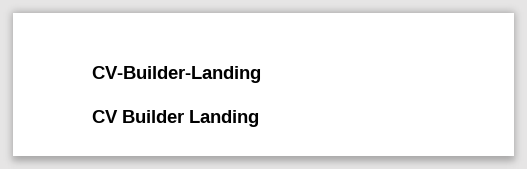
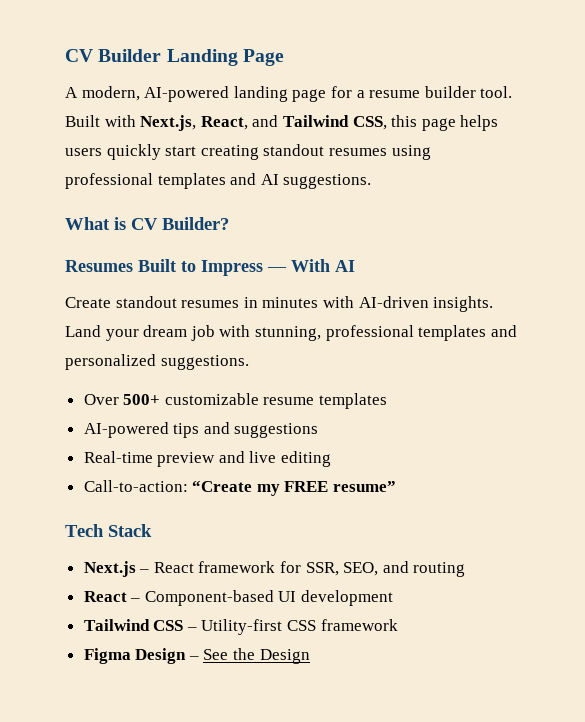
- CV-Builder-Landing
- CV Builder Landing
+ CV Builder Landing Page
+ A modern, AI-powered landing page for a resume builder tool. Built with Next.js, React, and Tailwind CSS, this page helps users quickly start creating standout resumes using professional templates and AI suggestions.
+ What is CV Builder?
+ Resumes Built to Impress — With AI
+ Create standout resumes in minutes with AI-driven insights. Land your dream job with stunning, professional templates and personalized suggestions.
+ Over 500+ customizable resume templates
+ AI-powered tips and suggestions
+ Real-time preview and live editing
+ Call-to-action: “Create my FREE resume”
+ Tech Stack
+ Next.js – React framework for SSR, SEO, and routing
+ React – Component-based UI development
+ Tailwind CSS – Utility-first CSS framework
+ Figma Design – See the Design

